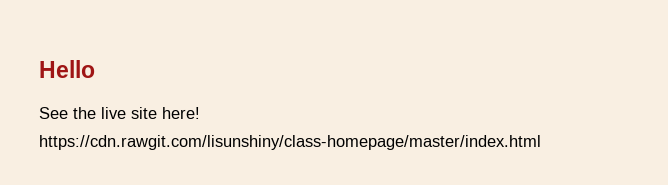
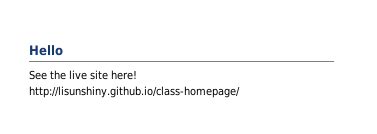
- See the live site here! https://cdn.rawgit.com/lisunshiny/class-homepage/master/index.html
+ See the live site here! http://lisunshiny.github.io/class-homepage/

